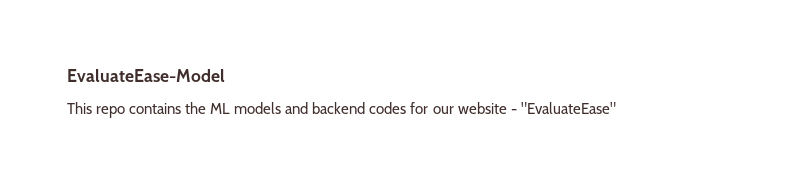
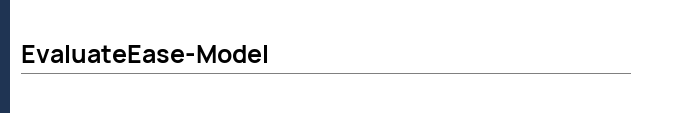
- This repo contains the ML models and backend codes for our website - "EvaluateEase"

